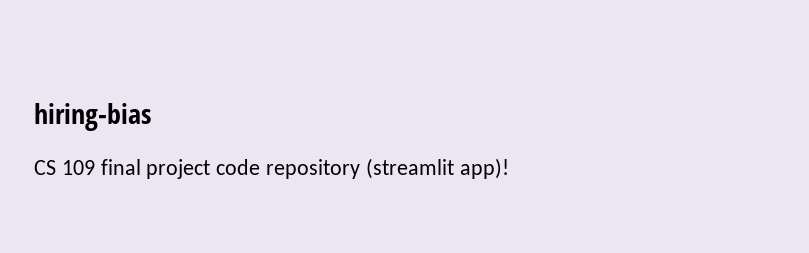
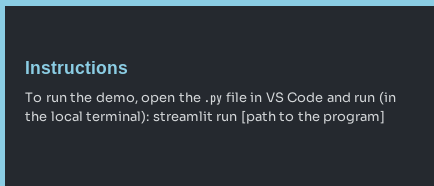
- hiring-bias
- CS 109 final project code repository (streamlit app)!
+ Instructions
+ To run the demo, open the .py file in VS Code and run (in the local terminal): streamlit run [path to the program]

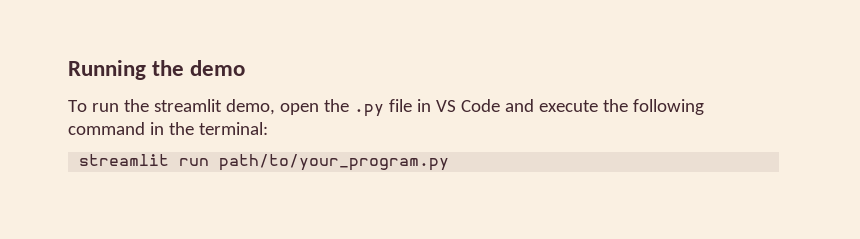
- Instructions
+ Running the demo
- To run the demo, open the .py file in VS Code and run (in the local terminal): streamlit run [path to the program]
+ To run the streamlit demo, open the .py file in VS Code and execute the following command in the terminal:
+ streamlit run path/to/your_program.py

